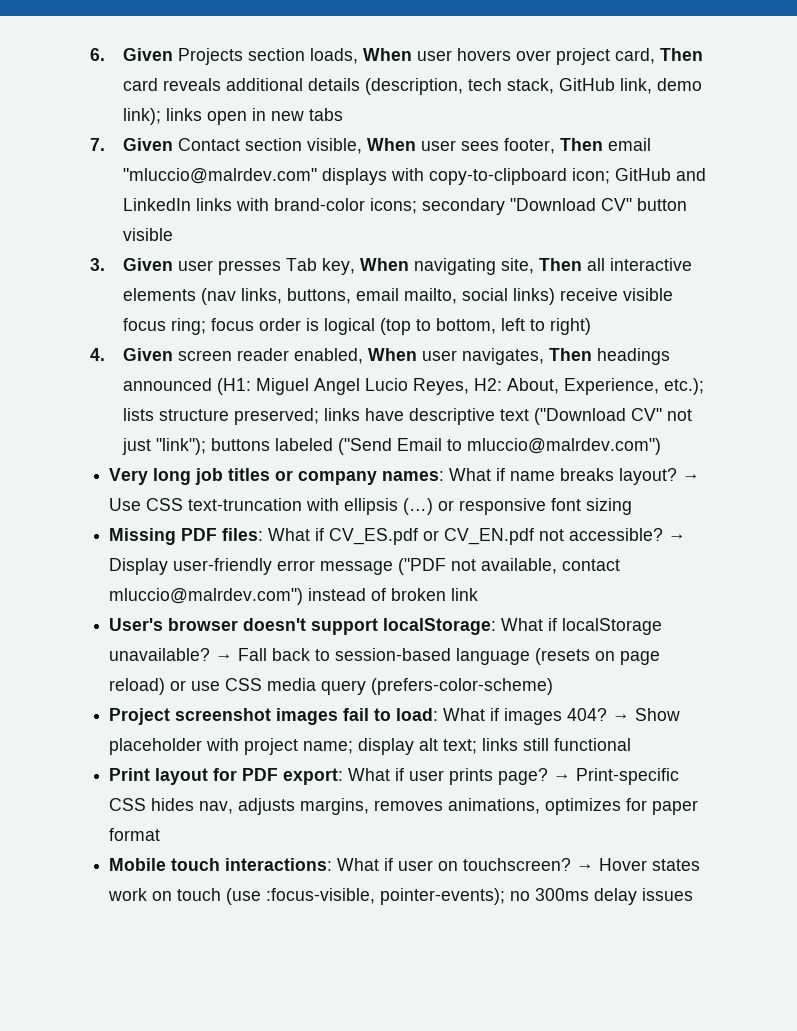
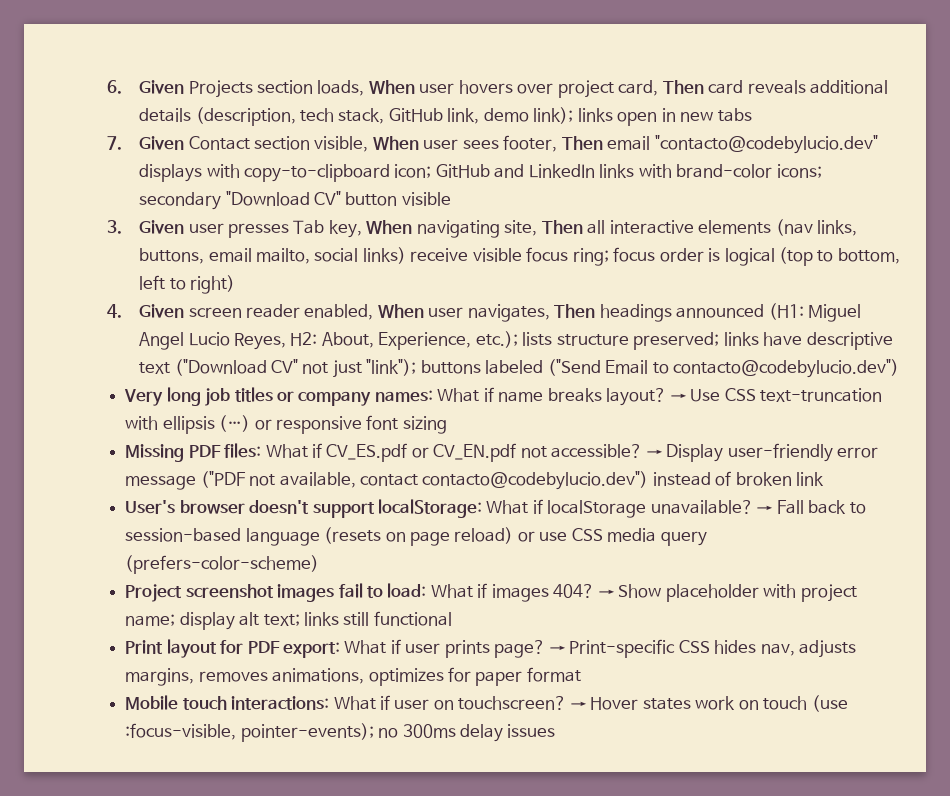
- 7. Given Contact section visible, When user sees footer, Then email "mluccio@malrdev.com" displays with copy-to-clipboard icon; GitHub and LinkedIn links with brand-color icons; secondary "Download CV" button visible
+ 7. Given Contact section visible, When user sees footer, Then email "contacto@codebylucio.dev" displays with copy-to-clipboard icon; GitHub and LinkedIn links with brand-color icons; secondary "Download CV" button visible
- 4. Given screen reader enabled, When user navigates, Then headings announced (H1: Miguel Angel Lucio Reyes, H2: About, Experience, etc.); lists structure preserved; links have descriptive text ("Download CV" not just "link"); buttons labeled ("Send Email to mluccio@malrdev.com")
+ 4. Given screen reader enabled, When user navigates, Then headings announced (H1: Miguel Angel Lucio Reyes, H2: About, Experience, etc.); lists structure preserved; links have descriptive text ("Download CV" not just "link"); buttons labeled ("Send Email to contacto@codebylucio.dev")
- → Display user-friendly error message ("PDF not available, contact mluccio@malrdev.com") instead of broken link
+ → Display user-friendly error message ("PDF not available, contact contacto@codebylucio.dev") instead of broken link

